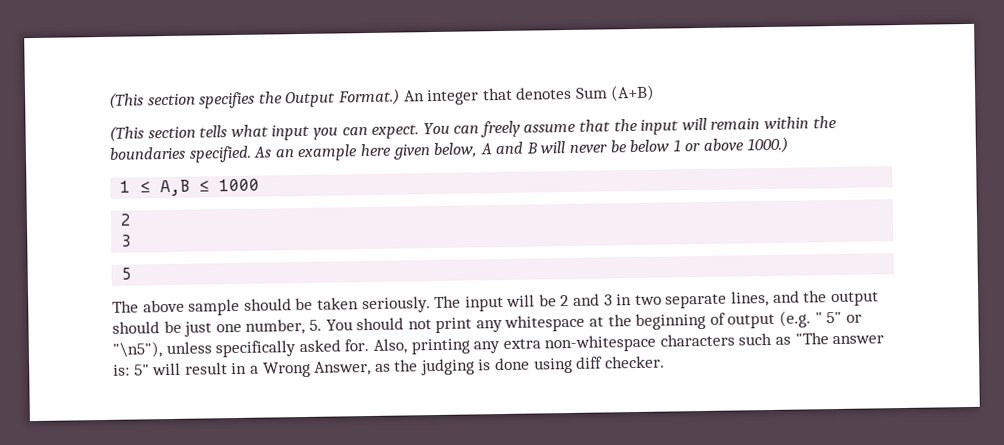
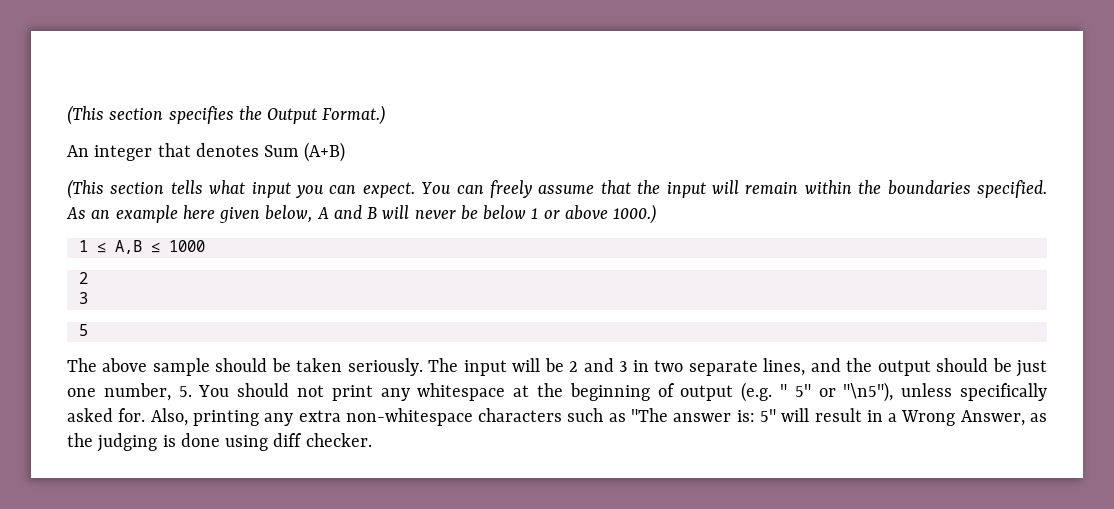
- (This section specifies the Output Format.) An integer that denotes Sum (A+B)
+ (This section specifies the Output Format.)
+ An integer that denotes Sum (A+B)

